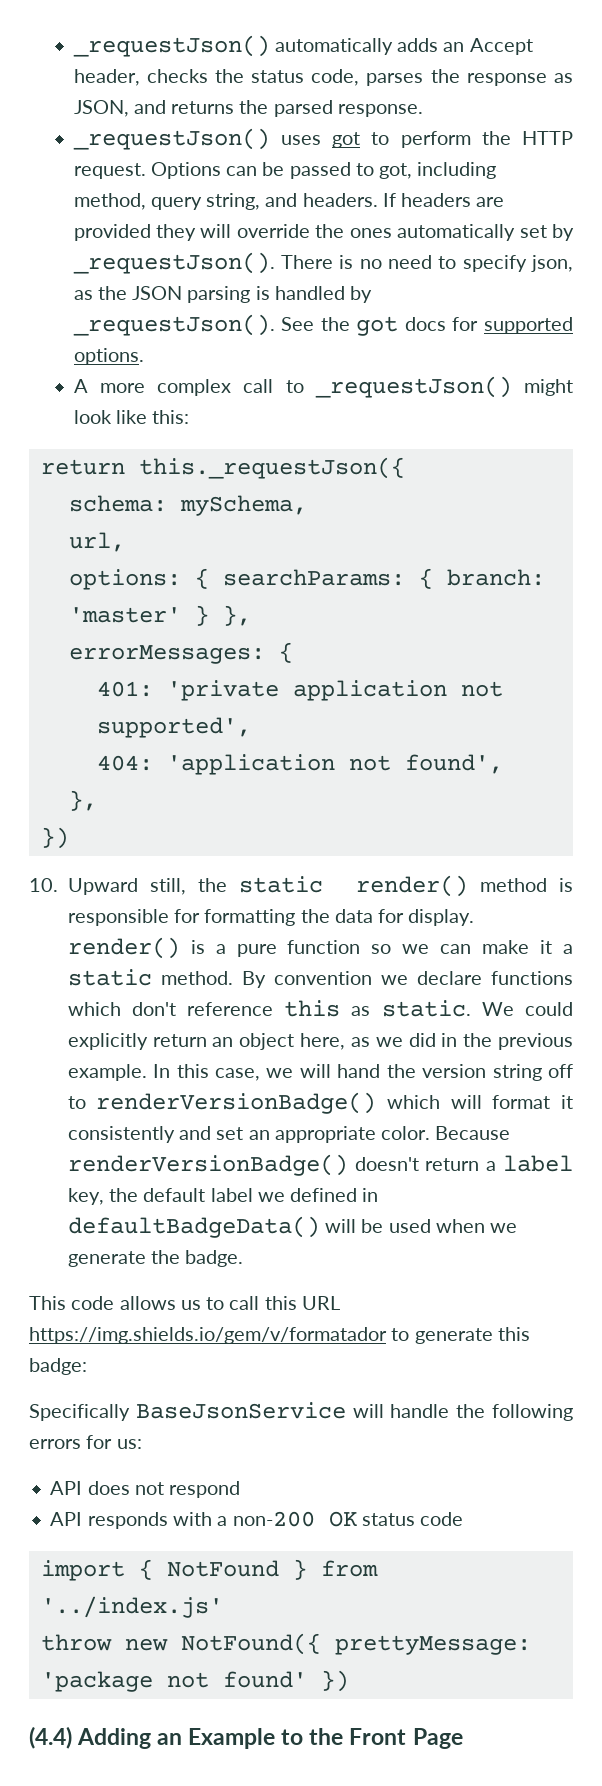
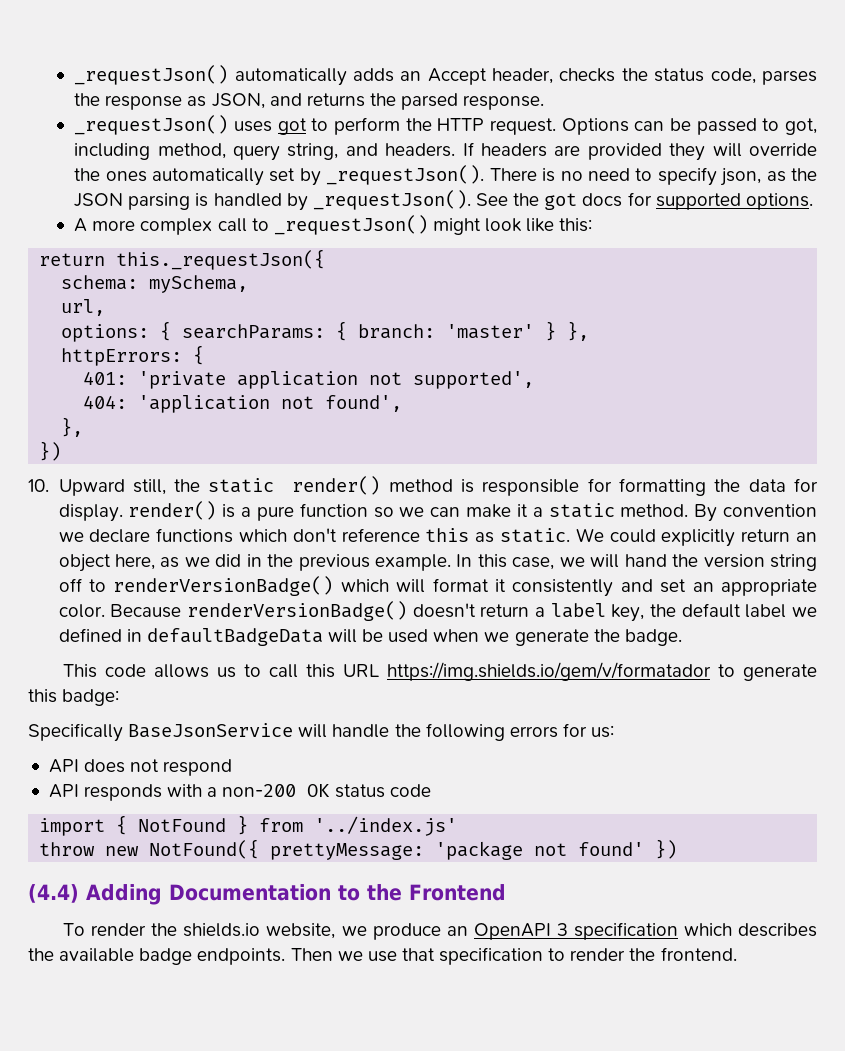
- errorMessages: {
+ httpErrors: {
- Because renderVersionBadge() doesn't return a label key, the default label we defined in defaultBadgeData() will be used when we generate the badge.
+ Because renderVersionBadge() doesn't return a label key, the default label we defined in defaultBadgeData will be used when we generate the badge.
- (4.4) Adding an Example to the Front Page
+ (4.4) Adding Documentation to the Frontend
+ To render the shields.io website, we produce an OpenAPI 3 specification which describes the available badge endpoints. Then we use that specification to render the frontend.

